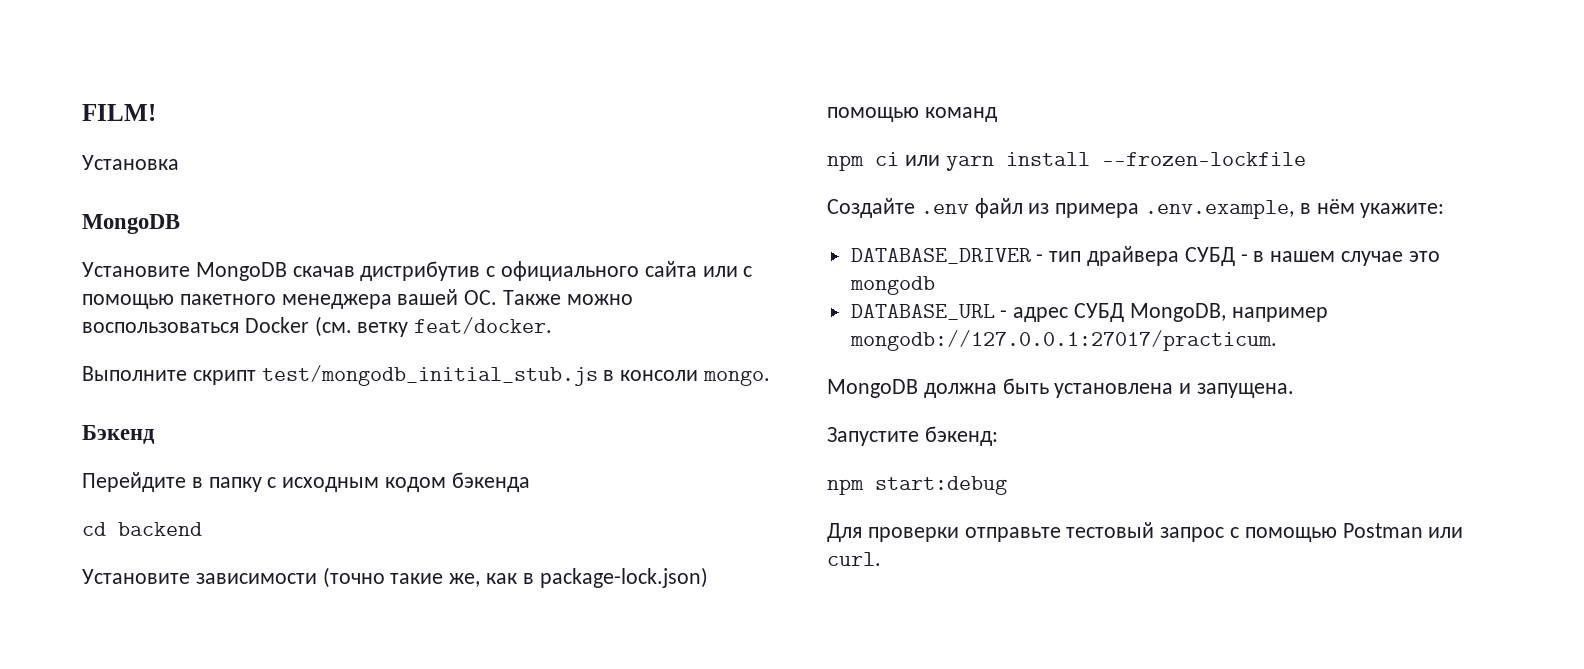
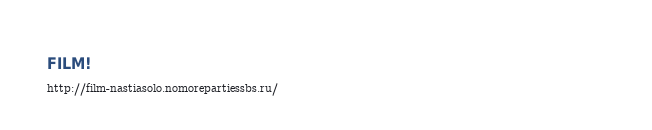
- Установка
- MongoDB
- Установите MongoDB скачав дистрибутив с официального сайта или с помощью пакетного менеджера вашей ОС. Также можно воспользоваться Docker (см. ветку feat/docker.
- Выполните скрипт test/mongodb_initial_stub.js в консоли mongo.
- Бэкенд
- Перейдите в папку с исходным кодом бэкенда
- cd backend
- Установите зависимости (точно такие же, как в package-lock.json) помощью команд
- npm ci или yarn install --frozen-lockfile
- Создайте .env файл из примера .env.example, в нём укажите:
- DATABASE_DRIVER - тип драйвера СУБД - в нашем случае это mongodb
- DATABASE_URL - адрес СУБД MongoDB, например mongodb://127.0.0.1:27017/practicum.
- MongoDB должна быть установлена и запущена.
- Запустите бэкенд:
- npm start:debug
- Для проверки отправьте тестовый запрос с помощью Postman или curl.
+ http://film-nastiasolo.nomorepartiessbs.ru/

